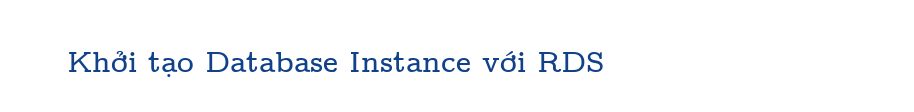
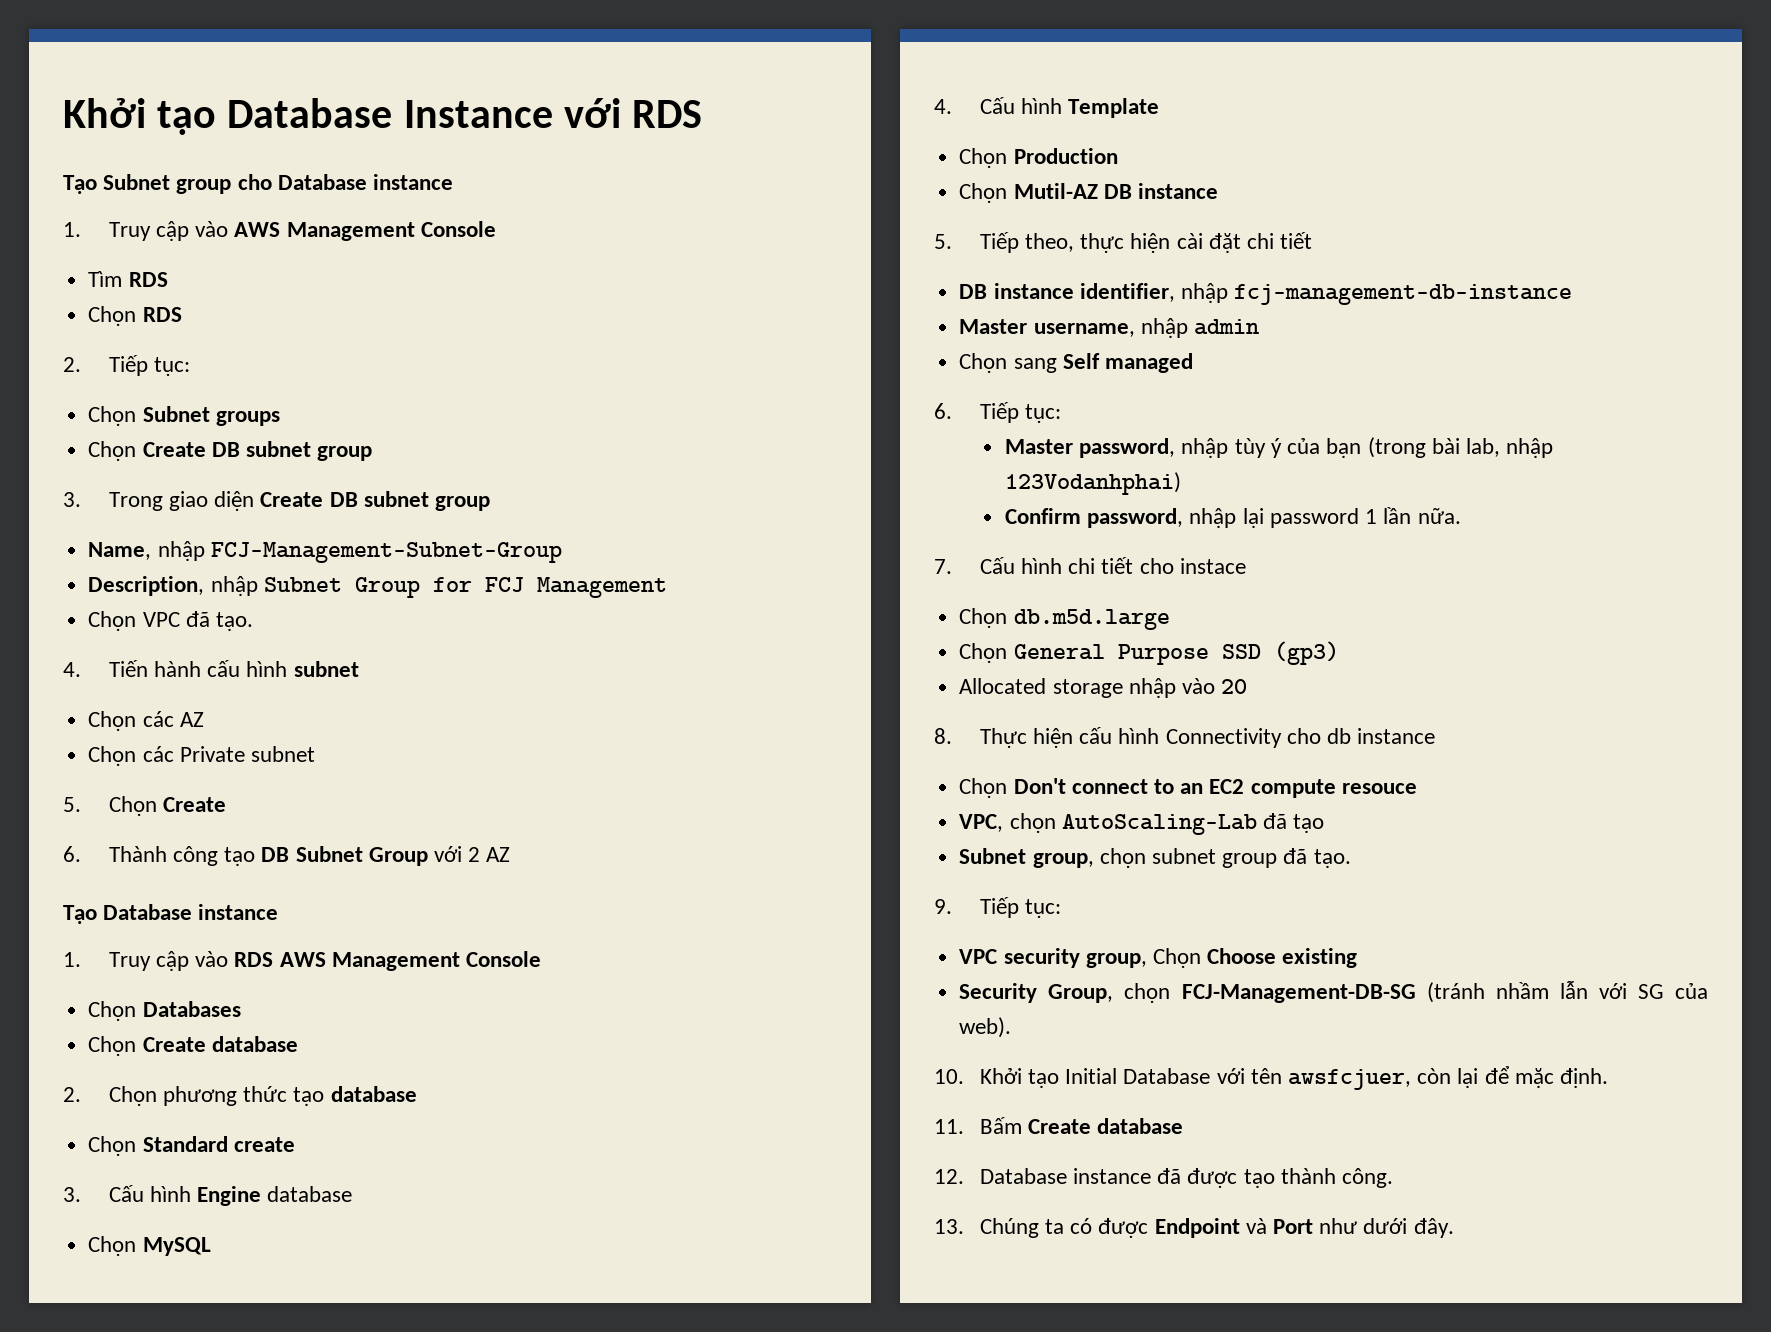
+ Tạo Subnet group cho Database instance
+ 1. Truy cập vào AWS Management Console
+ Tìm RDS
+ Chọn RDS
+ 2. Tiếp tục:
+ Chọn Subnet groups
+ Chọn Create DB subnet group
+ 3. Trong giao diện Create DB subnet group
+ Name, nhập FCJ-Management-Subnet-Group
+ Description, nhập Subnet Group for FCJ Management
+ Chọn VPC đã tạo.
+ 4. Tiến hành cấu hình subnet
+ Chọn các AZ
+ Chọn các Private subnet
+ 5. Chọn Create
+ 6. Thành công tạo DB Subnet Group với 2 AZ
+ Tạo Database instance
+ 1. Truy cập vào RDS AWS Management Console
+ Chọn Databases
+ Chọn Create database
+ 2. Chọn phương thức tạo database
+ Chọn Standard create
+ 3. Cấu hình Engine database
+ Chọn MySQL
+ 4. Cấu hình Template
+ Chọn Production
+ Chọn Mutil-AZ DB instance
+ 5. Tiếp theo, thực hiện cài đặt chi tiết
+ DB instance identifier, nhập fcj-management-db-instance
+ Master username, nhập admin
+ Chọn sang Self managed
+ 6. Tiếp tục:
+ Master password, nhập tùy ý của bạn (trong bài lab, nhập 123Vodanhphai)
+ Confirm password, nhập lại password 1 lần nữa.
+ 7. Cấu hình chi tiết cho instace
+ Chọn db.m5d.large
+ Chọn General Purpose SSD (gp3)
+ Allocated storage nhập vào 20
+ 8. Thực hiện cấu hình Connectivity cho db instance
+ Chọn Don't connect to an EC2 compute resouce
+ VPC, chọn AutoScaling-Lab đã tạo
+ Subnet group, chọn subnet group đã tạo.
+ 9. Tiếp tục:
+ VPC security group, Chọn Choose existing
+ Security Group, chọn FCJ-Management-DB-SG (tránh nhầm lẫn với SG của web).
+ 10. Khởi tạo Initial Database với tên awsfcjuer, còn lại để mặc định.
+ 11. Bấm Create database
+ 12. Database instance đã được tạo thành công.
+ 13. Chúng ta có được Endpoint và Port như dưới đây.

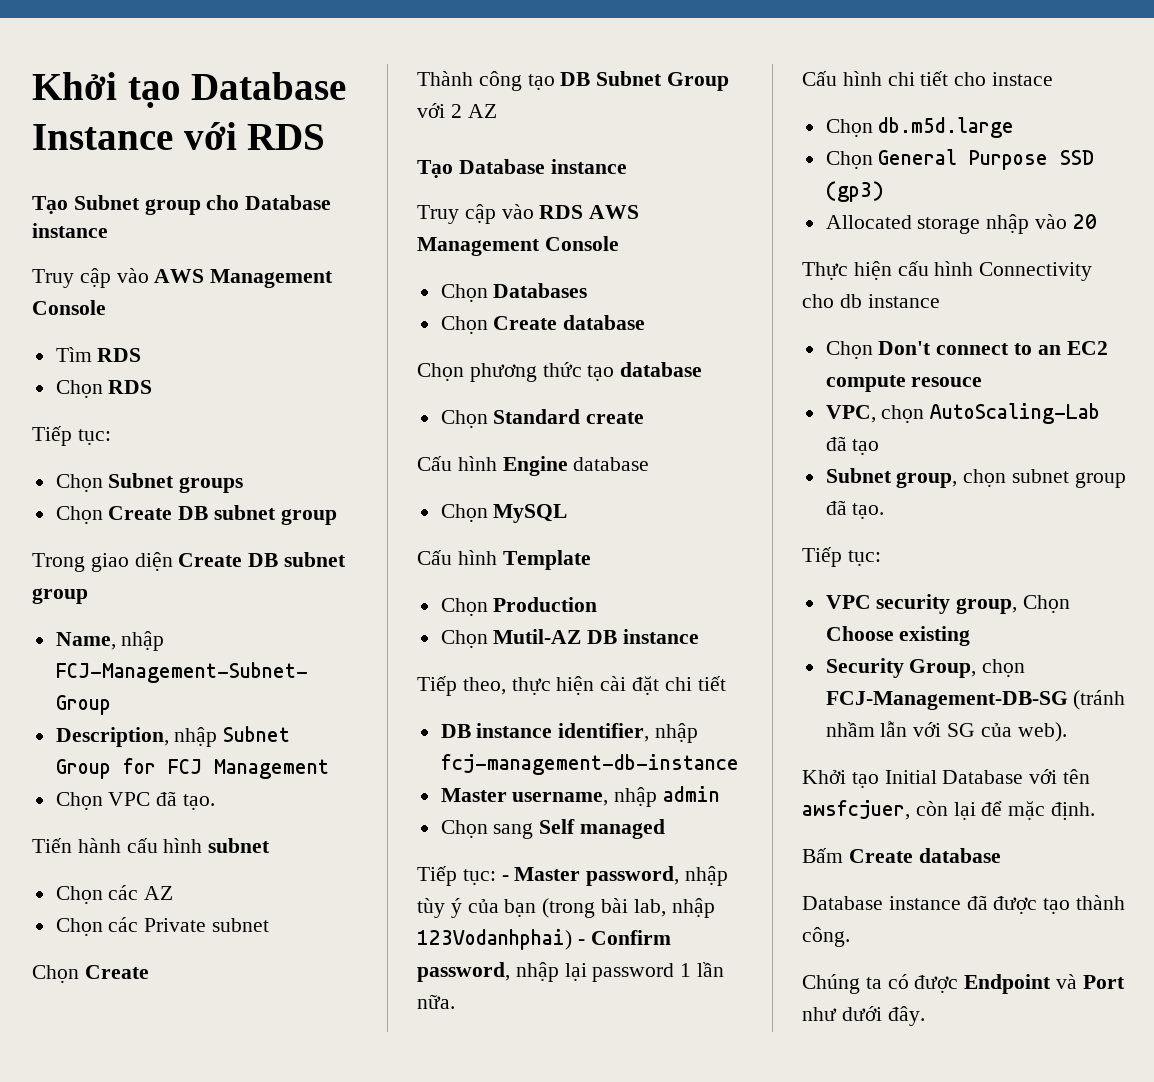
- 1. Truy cập vào AWS Management Console
+ Truy cập vào AWS Management Console
  Chọn RDS
- 2. Tiếp tục:
+ Tiếp tục:
- 3. Trong giao diện Create DB subnet group
+ Trong giao diện Create DB subnet group
- 4. Tiến hành cấu hình subnet
+ Tiến hành cấu hình subnet
  Chọn các Private subnet
- 5. Chọn Create
+ Chọn Create
- 6. Thành công tạo DB Subnet Group với 2 AZ
+ Thành công tạo DB Subnet Group với 2 AZ
- 1. Truy cập vào RDS AWS Management Console
+ Truy cập vào RDS AWS Management Console
- 2. Chọn phương thức tạo database
+ Chọn phương thức tạo database
- 3. Cấu hình Engine database
+ Cấu hình Engine database
- 4. Cấu hình Template
+ Cấu hình Template
- 5. Tiếp theo, thực hiện cài đặt chi tiết
+ Tiếp theo, thực hiện cài đặt chi tiết
- 6. Tiếp tục:
- Master password, nhập tùy ý của bạn (trong bài lab, nhập 123Vodanhphai)
- Confirm password, nhập lại password 1 lần nữa.
+ Tiếp tục: - Master password, nhập tùy ý của bạn (trong bài lab, nhập 123Vodanhphai) - Confirm password, nhập lại password 1 lần nữa.
- 7. Cấu hình chi tiết cho instace
+ Cấu hình chi tiết cho instace
- 8. Thực hiện cấu hình Connectivity cho db instance
+ Thực hiện cấu hình Connectivity cho db instance
  Subnet group, chọn subnet group đã tạo.
- 9. Tiếp tục:
+ Tiếp tục:
- 10. Khởi tạo Initial Database với tên awsfcjuer, còn lại để mặc định.
+ Khởi tạo Initial Database với tên awsfcjuer, còn lại để mặc định.
- 11. Bấm Create database
+ Bấm Create database
- 12. Database instance đã được tạo thành công.
+ Database instance đã được tạo thành công.
- 13. Chúng ta có được Endpoint và Port như dưới đây.
+ Chúng ta có được Endpoint và Port như dưới đây.

